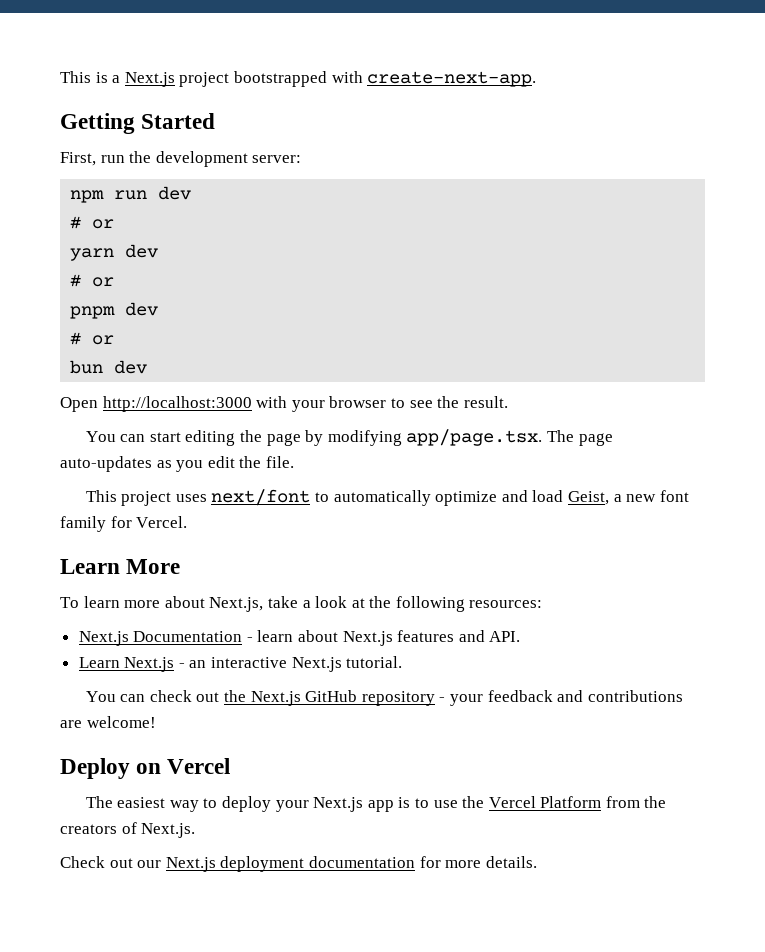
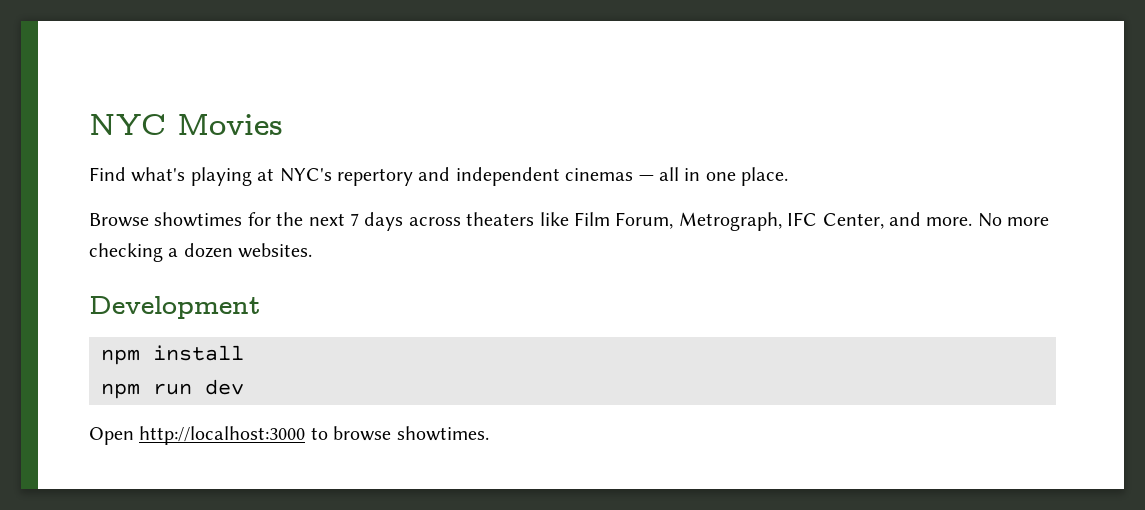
- This is a Next.js project bootstrapped with create-next-app.
- Getting Started
- First, run the development server:
+ NYC Movies
+ Find what's playing at NYC's repertory and independent cinemas — all in one place.
+ Browse showtimes for the next 7 days across theaters like Film Forum, Metrograph, IFC Center, and more. No more checking a dozen websites.
+ Development
+ npm install
  npm run dev
- # or
- yarn dev
- # or
- pnpm dev
- # or
- bun dev
- Open http://localhost:3000 with your browser to see the result.
- You can start editing the page by modifying app/page.tsx. The page auto-updates as you edit the file.
- This project uses next/font to automatically optimize and load Geist, a new font family for Vercel.
- Learn More
- To learn more about Next.js, take a look at the following resources:
- Next.js Documentation - learn about Next.js features and API.
- Learn Next.js - an interactive Next.js tutorial.
- You can check out the Next.js GitHub repository - your feedback and contributions are welcome!
- Deploy on Vercel
- The easiest way to deploy your Next.js app is to use the Vercel Platform from the creators of Next.js.
- Check out our Next.js deployment documentation for more details.
+ Open http://localhost:3000 to browse showtimes.

